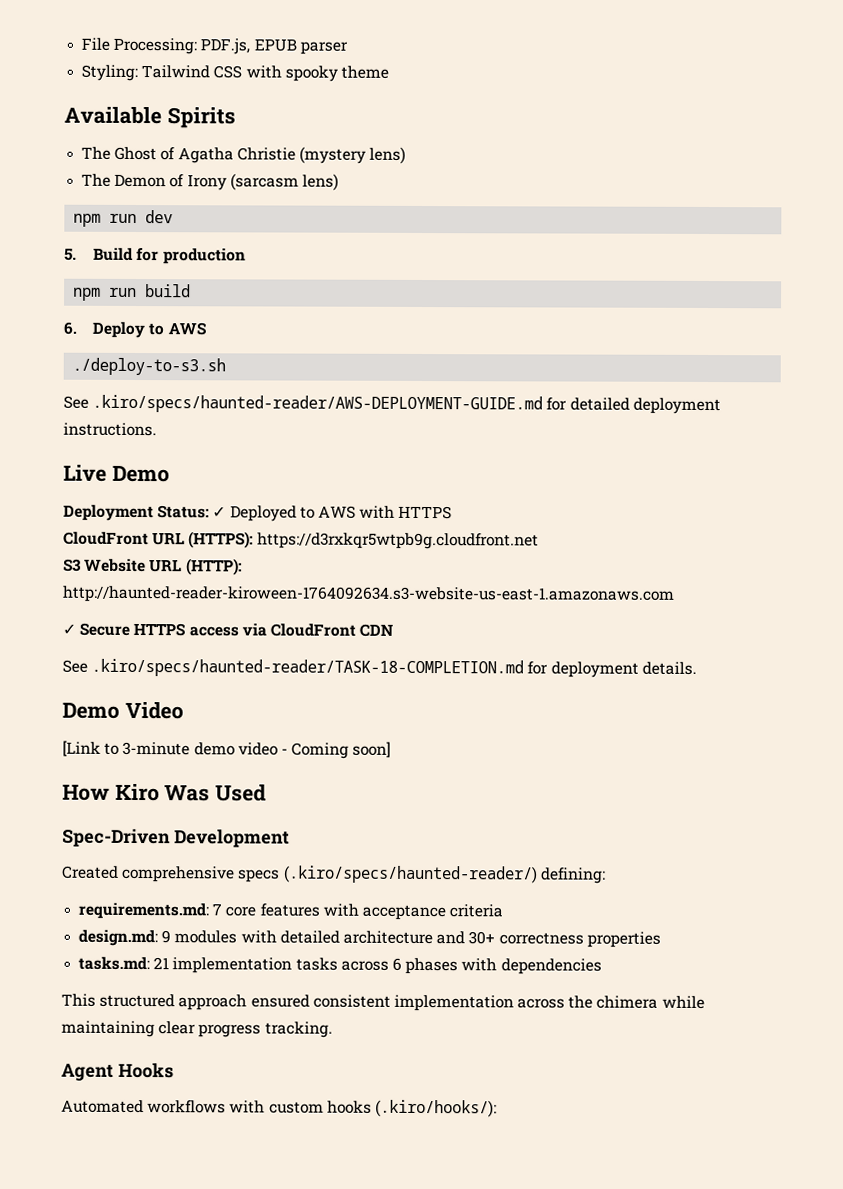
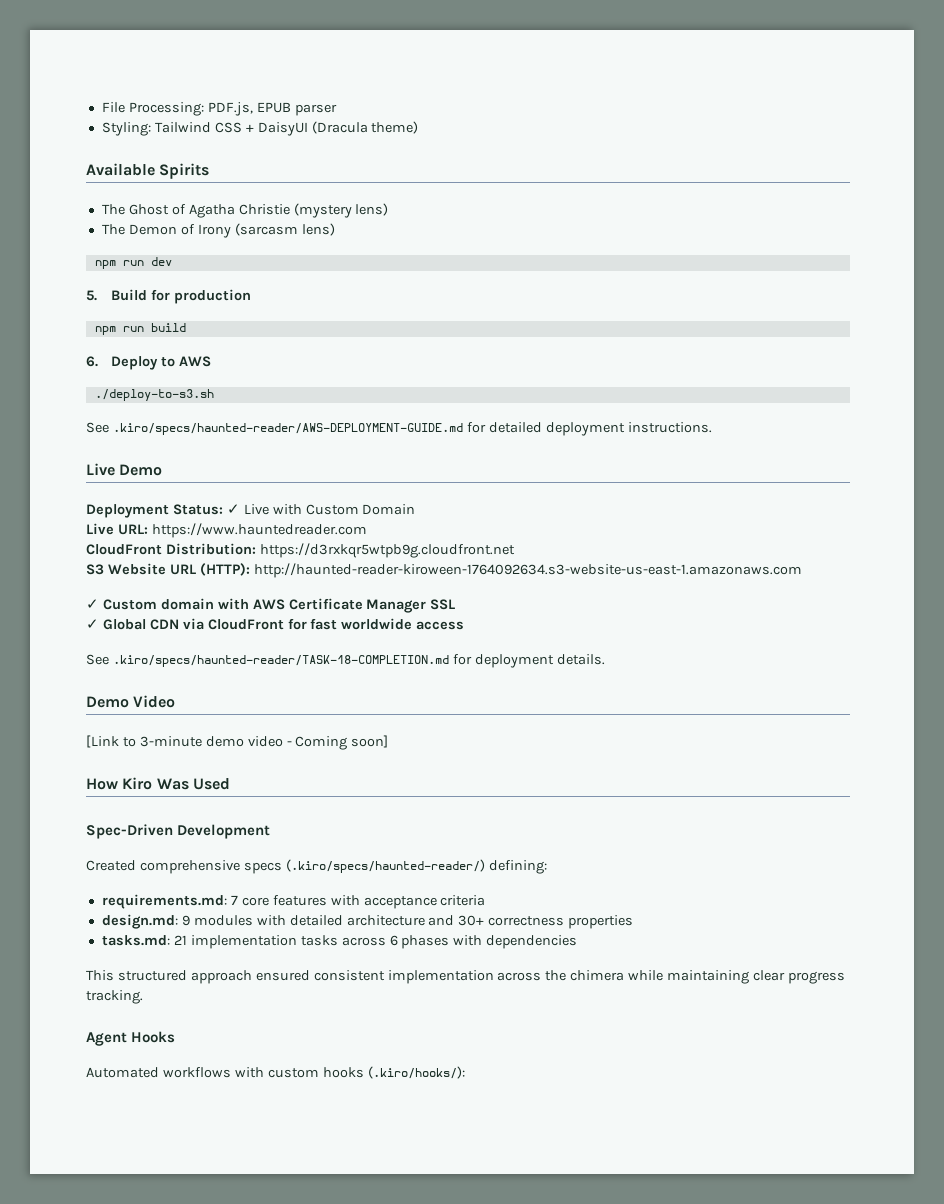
- Styling: Tailwind CSS with spooky theme
+ Styling: Tailwind CSS + DaisyUI (Dracula theme)
- Deployment Status: ✓ Deployed to AWS with HTTPS
- CloudFront URL (HTTPS): https://d3rxkqr5wtpb9g.cloudfront.net
+ Deployment Status: ✓ Live with Custom Domain
+ Live URL: https://www.hauntedreader.com
+ CloudFront Distribution: https://d3rxkqr5wtpb9g.cloudfront.net
- ✓ Secure HTTPS access via CloudFront CDN
+ ✓ Custom domain with AWS Certificate Manager SSL
+ ✓ Global CDN via CloudFront for fast worldwide access

